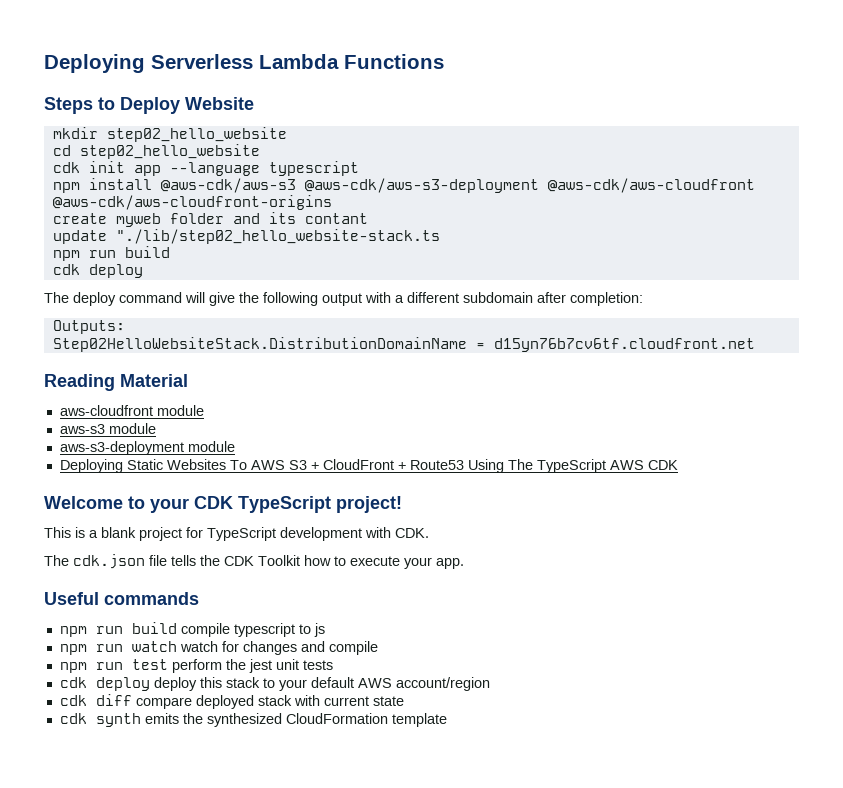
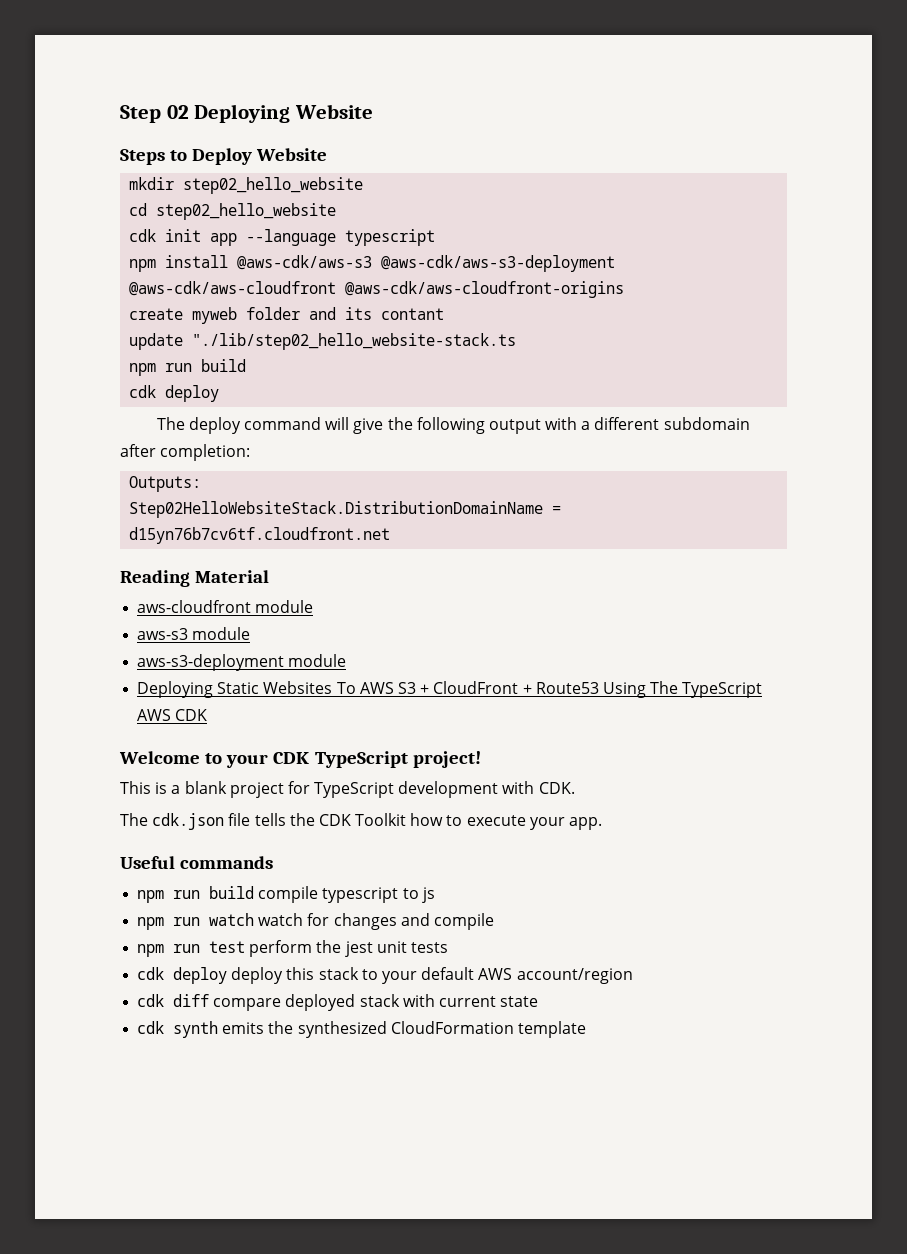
- Deploying Serverless Lambda Functions
+ Step 02 Deploying Website

